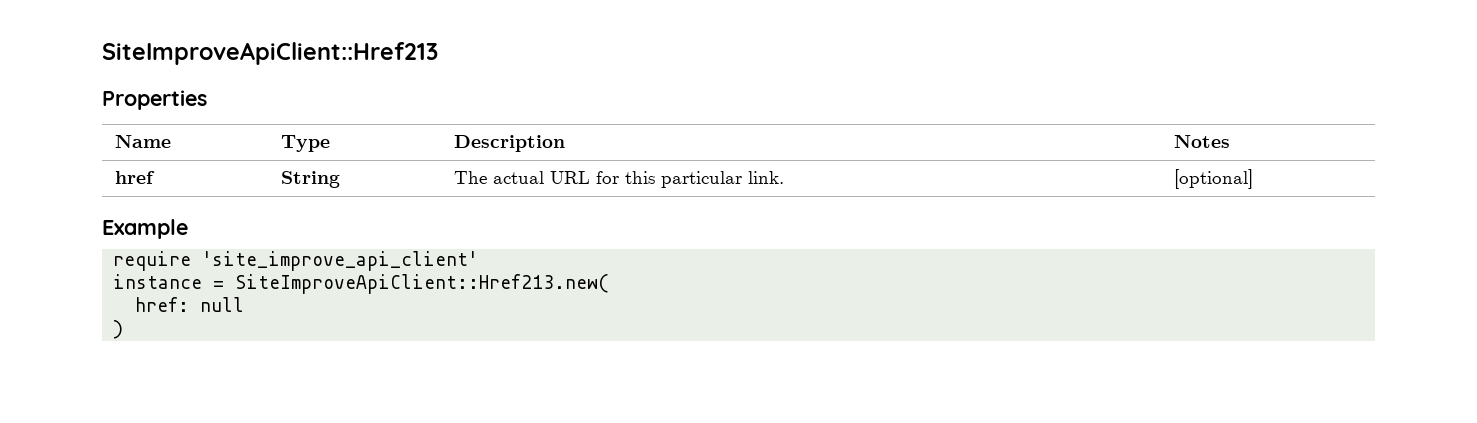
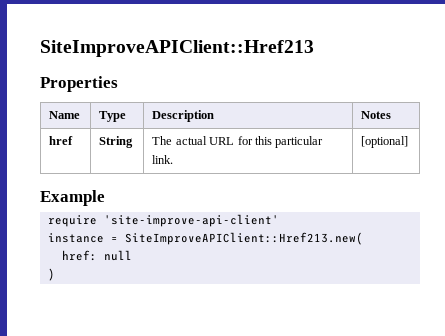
- SiteImproveApiClient::Href213
+ SiteImproveAPIClient::Href213
- require 'site_improve_api_client'
+ require 'site-improve-api-client'
- instance = SiteImproveApiClient::Href213.new(
+ instance = SiteImproveAPIClient::Href213.new(

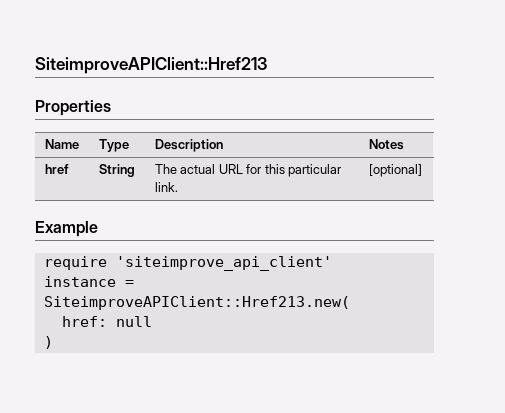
- SiteImproveAPIClient::Href213
+ SiteimproveAPIClient::Href213
- require 'site-improve-api-client'
+ require 'siteimprove_api_client'
- instance = SiteImproveAPIClient::Href213.new(
+ instance = SiteimproveAPIClient::Href213.new(

